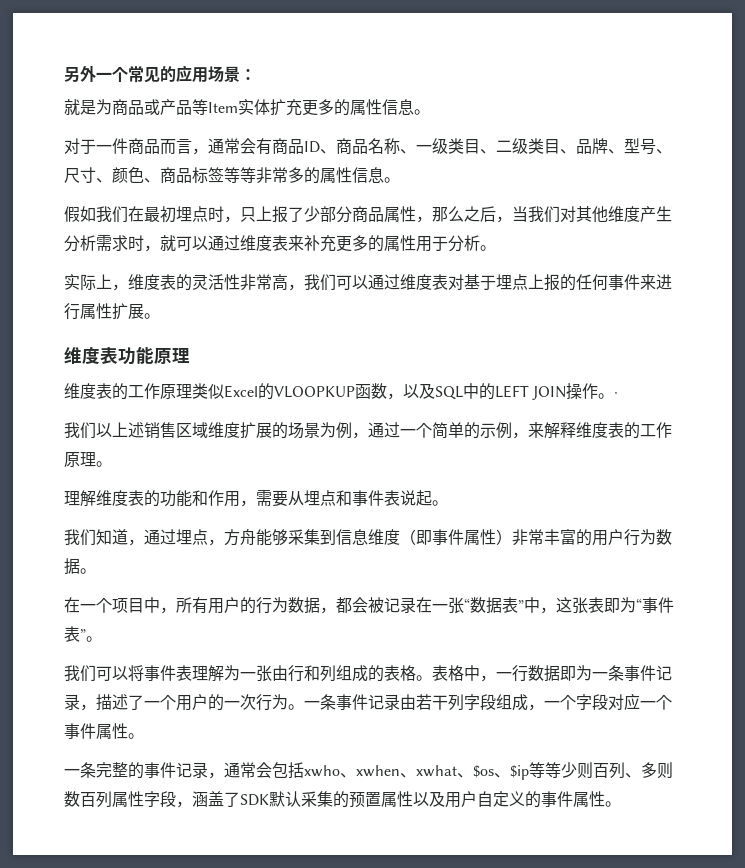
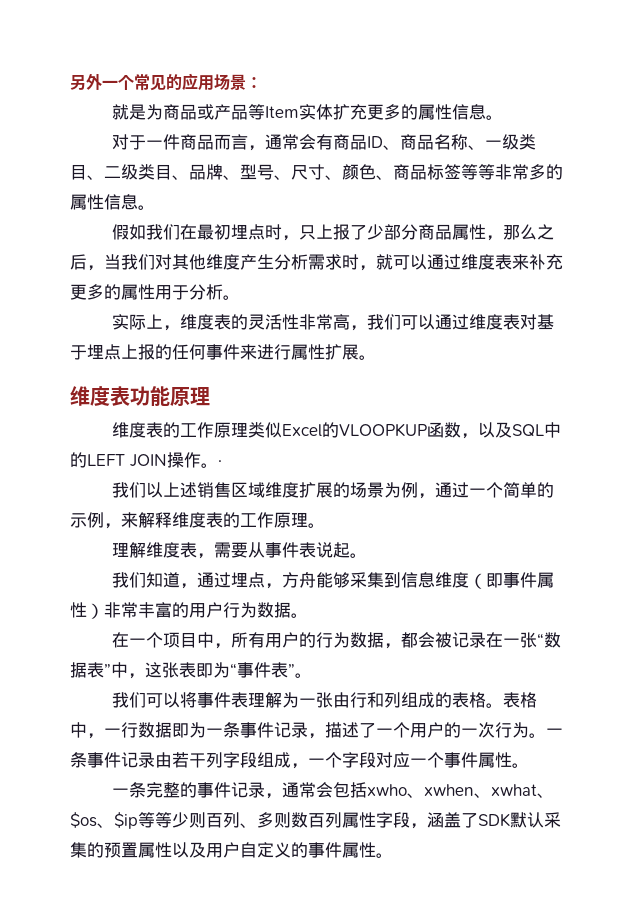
- 理解维度表的功能和作用，需要从埋点和事件表说起。
+ 理解维度表，需要从事件表说起。

